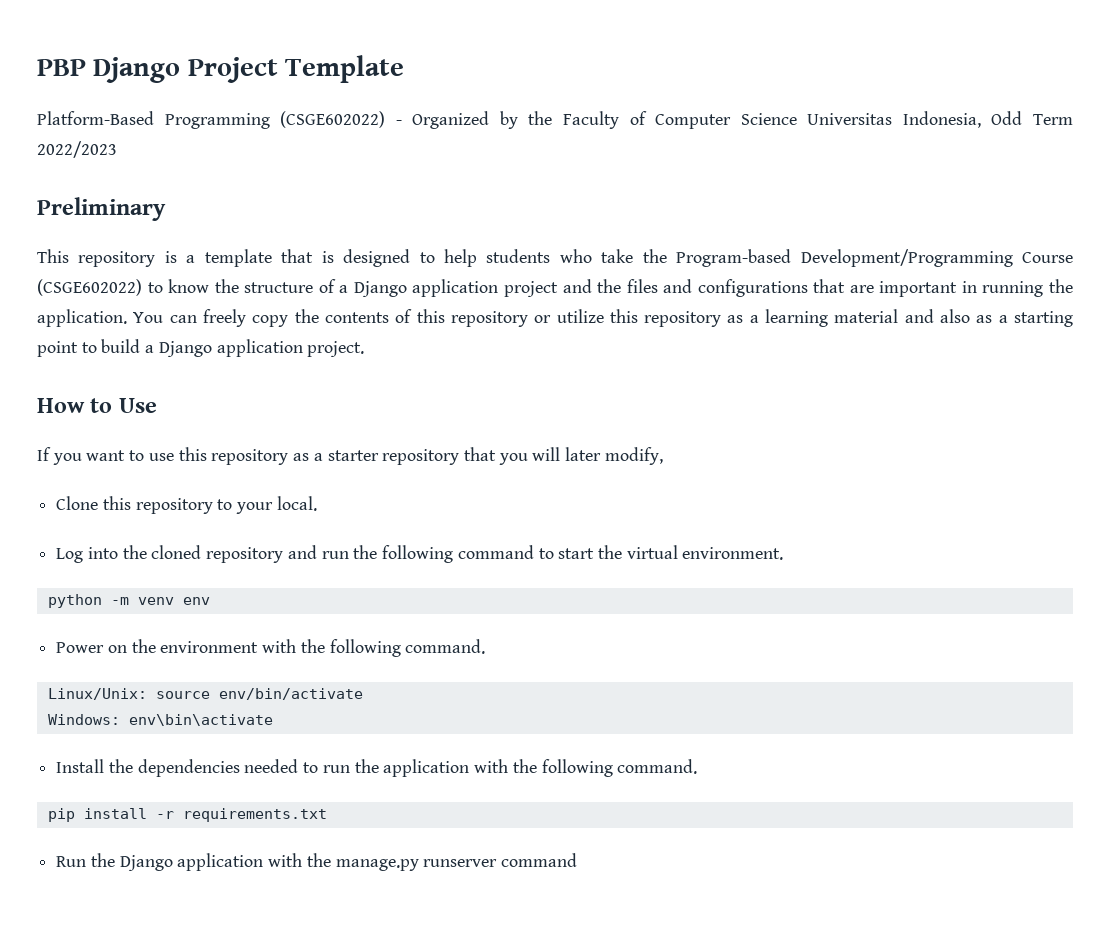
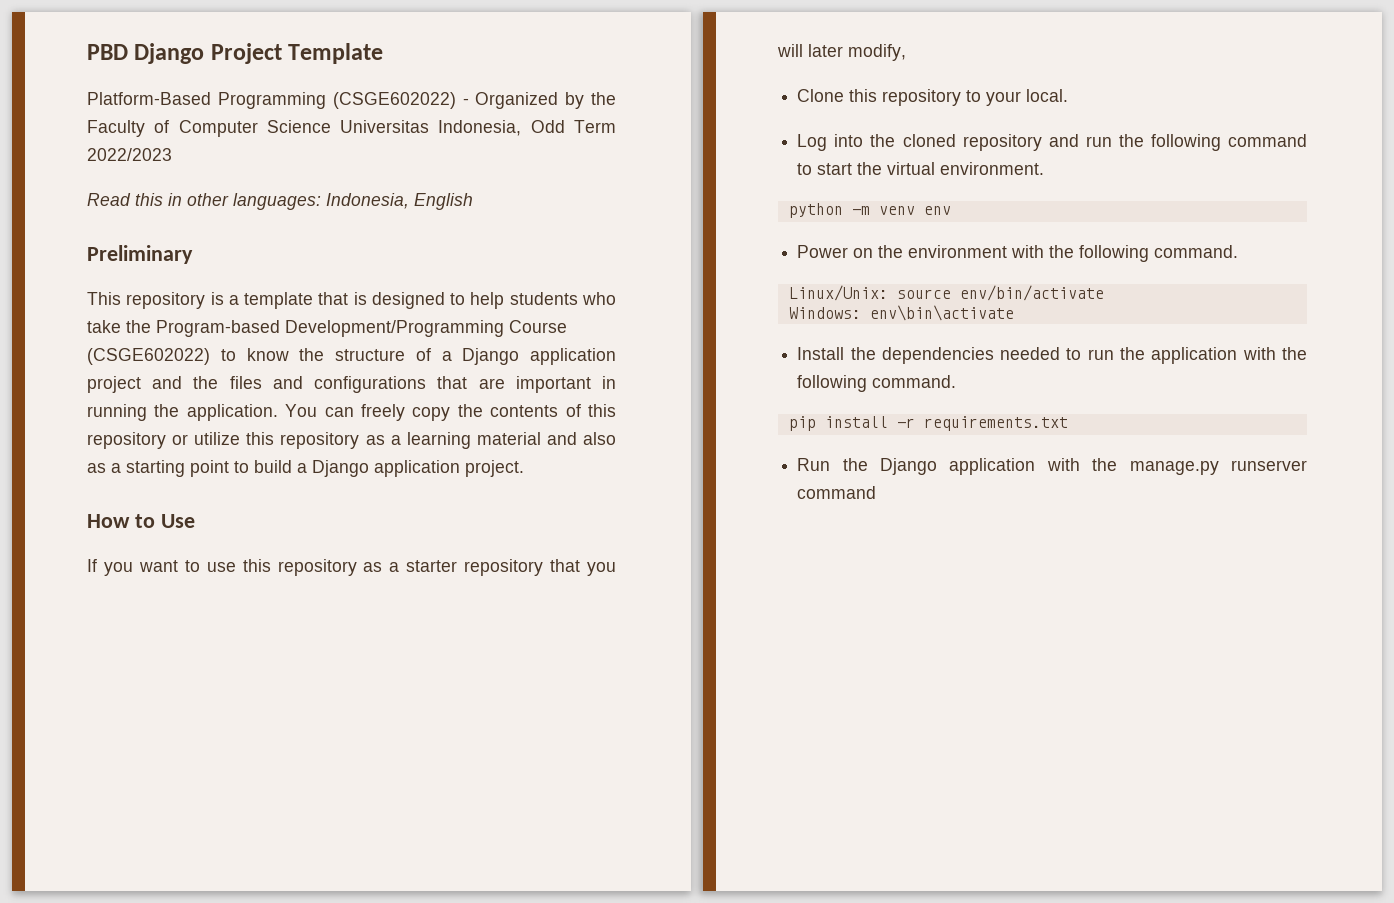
- PBP Django Project Template
+ PBD Django Project Template
+ Read this in other languages: Indonesia, English

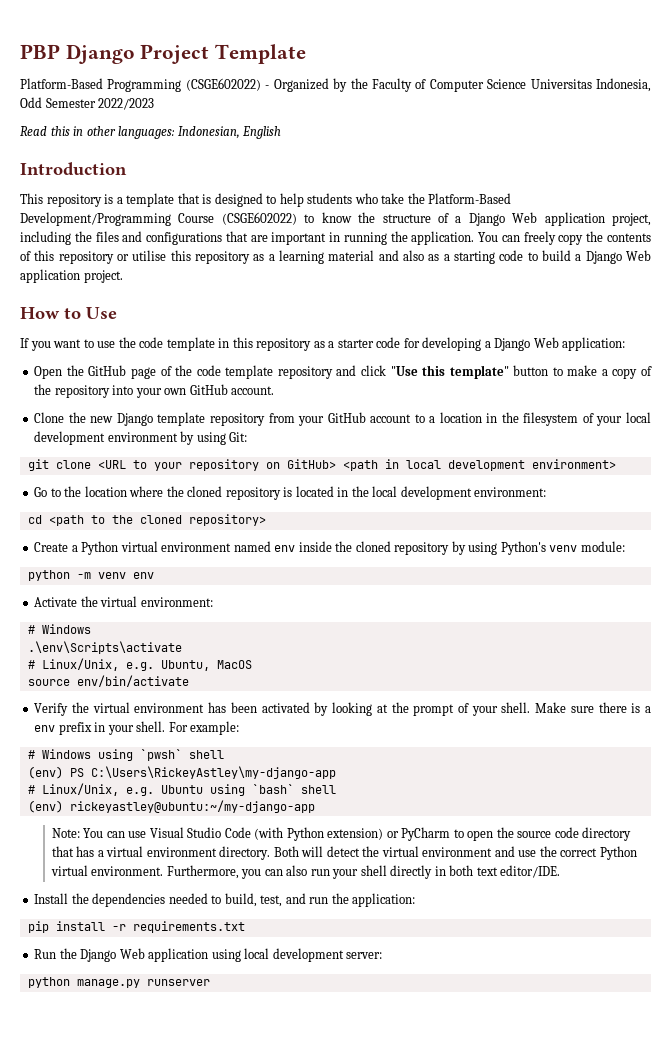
- PBD Django Project Template
+ PBP Django Project Template
- Platform-Based Programming (CSGE602022) - Organized by the Faculty of Computer Science Universitas Indonesia, Odd Term 2022/2023
+ Platform-Based Programming (CSGE602022) - Organized by the Faculty of Computer Science Universitas Indonesia, Odd Semester 2022/2023
- Read this in other languages: Indonesia, English
+ Read this in other languages: Indonesian, English
- Preliminary
+ Introduction
- This repository is a template that is designed to help students who take the Program-based Development/Programming Course (CSGE602022) to know the structure of a Django application project and the files and configurations that are important in running the application.
+ This repository is a template that is designed to help students who take the Platform-Based Development/Programming Course (CSGE602022) to know the structure of a Django Web application project, including the files and configurations that are important in running the application.
- You can freely copy the contents of this repository or utilize this repository as a learning material and also as a starting point to build a Django application project.
+ You can freely copy the contents of this repository or utilise this repository as a learning material and also as a starting code to build a Django Web application project.
- If you want to use this repository as a starter repository that you will later modify,
- Clone this repository to your local.
- Log into the cloned repository and run the following command to start the virtual environment.
+ If you want to use the code template in this repository as a starter code for developing a Django Web application:
+ Open the GitHub page of the code template repository and click "Use this template" button to make a copy of the repository into your own GitHub account.
+ Clone the new Django template repository from your GitHub account to a location in the filesystem of your local development environment by using Git:
+ git clone <URL to your repository on GitHub> <path in local development environment>
+ Go to the location where the cloned repository is located in the local development environment:
+ cd <path to the cloned repository>
+ Create a Python virtual environment named env inside the cloned repository by using Python's venv module:
  python -m venv env
- Power on the environment with the following command.
- Linux/Unix: source env/bin/activate
- Windows: env\bin\activate
+ Activate the virtual environment:
+ # Windows
+ .\env\Scripts\activate
+ # Linux/Unix, e.g. Ubuntu, MacOS
+ source env/bin/activate
+ Verify the virtual environment has been activated by looking at the prompt of your shell. Make sure there is a env prefix in your shell. For example:
+ # Windows using `pwsh` shell
+ (env) PS C:\Users\RickeyAstley\my-django-app
+ # Linux/Unix, e.g. Ubuntu using `bash` shell
+ (env) rickeyastley@ubuntu:~/my-django-app
+ Note: You can use Visual Studio Code (with Python extension) or PyCharm to open the source code directory that has a virtual environment directory. Both will detect the virtual environment and use the correct Python virtual environment. Furthermore, you can also run your shell directly in both text editor/IDE.
- Install the dependencies needed to run the application with the following command.
+ Install the dependencies needed to build, test, and run the application:
- Run the Django application with the manage.py runserver command
+ Run the Django Web application using local development server:
+ python manage.py runserver

